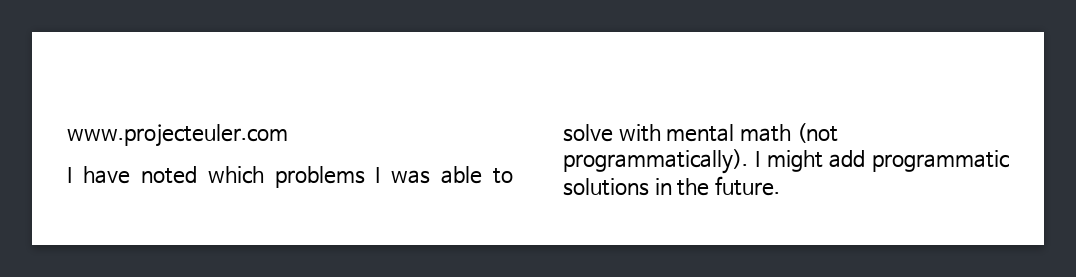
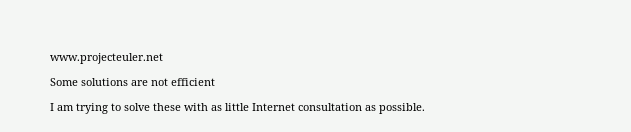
- www.projecteuler.com
- I have noted which problems I was able to solve with mental math (not programmatically). I might add programmatic solutions in the future.
+ www.projecteuler.net
+ Some solutions are not efficient
+ I am trying to solve these with as little Internet consultation as possible.

